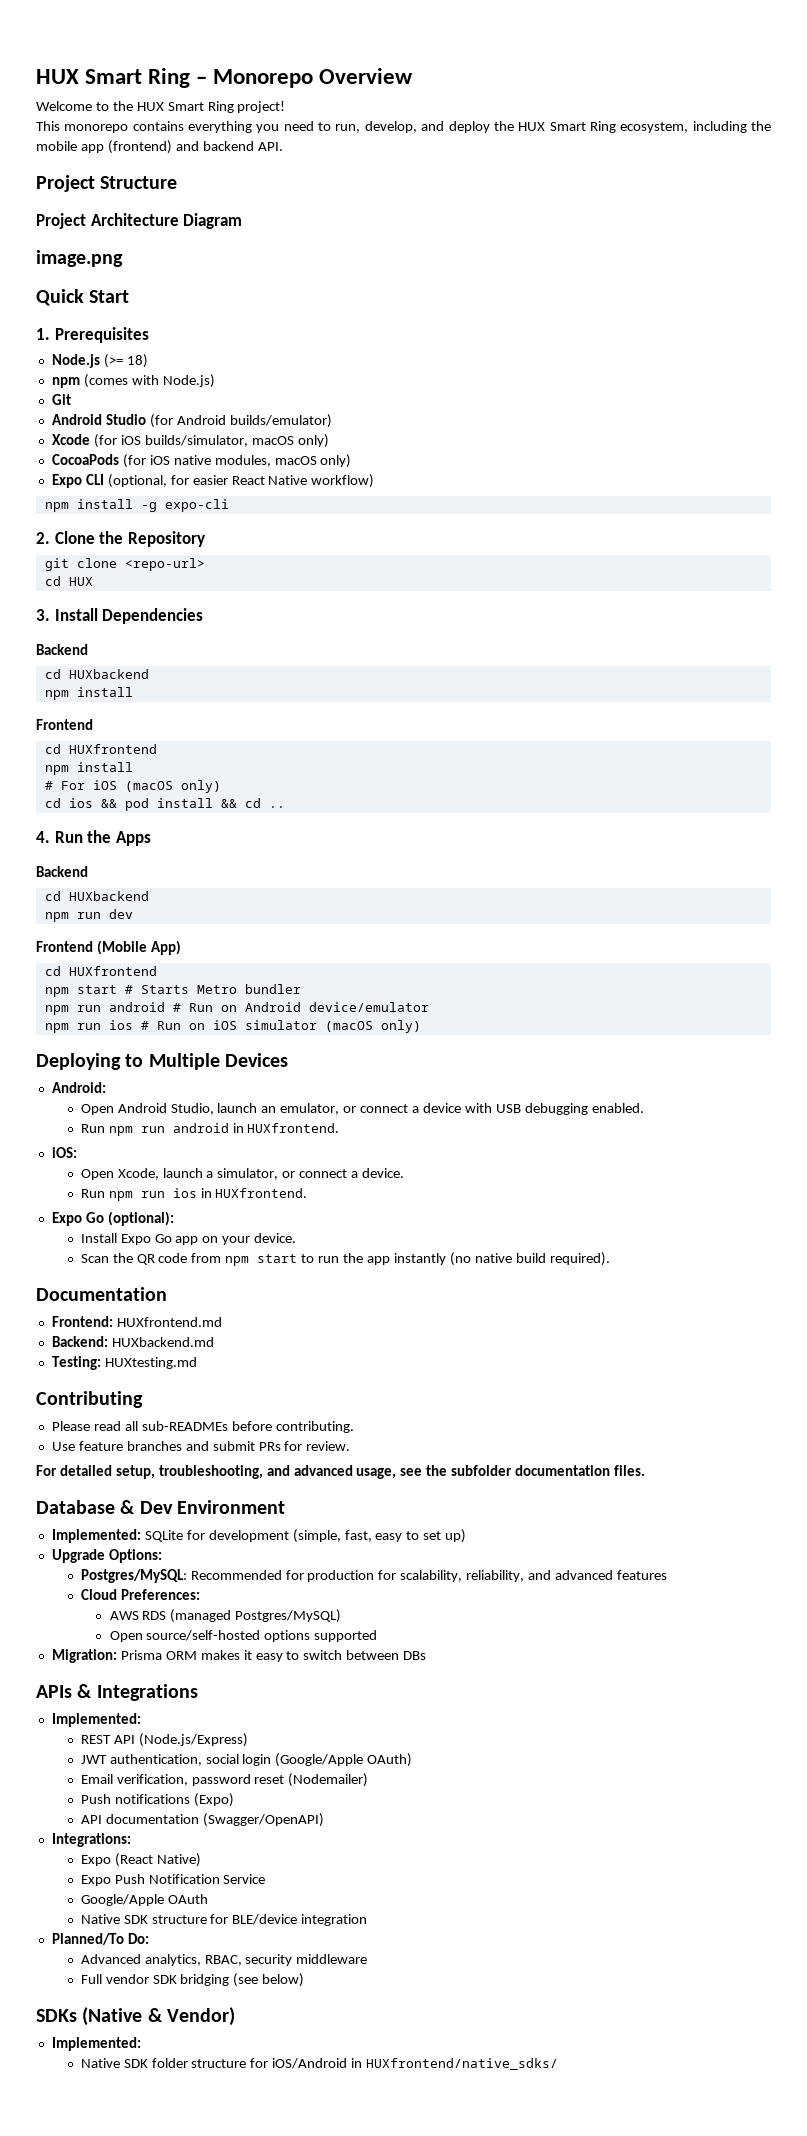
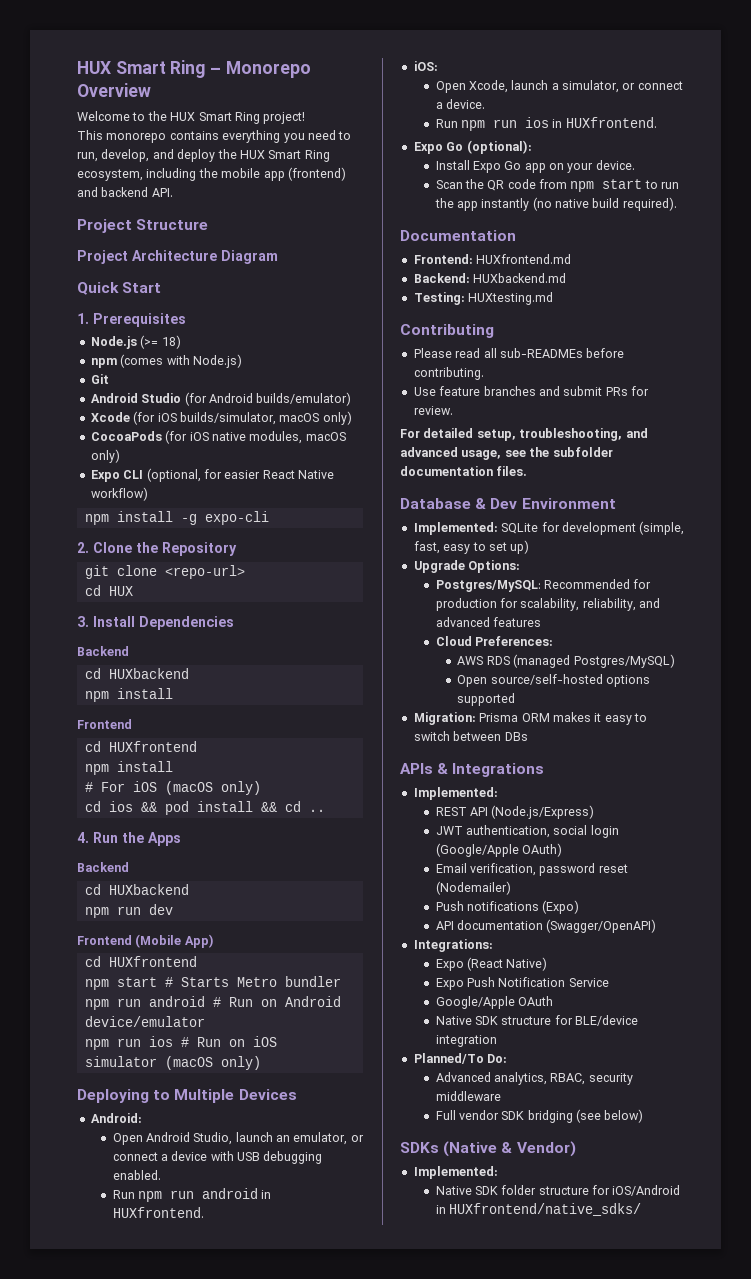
- image.png

